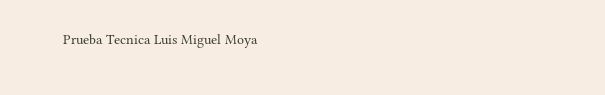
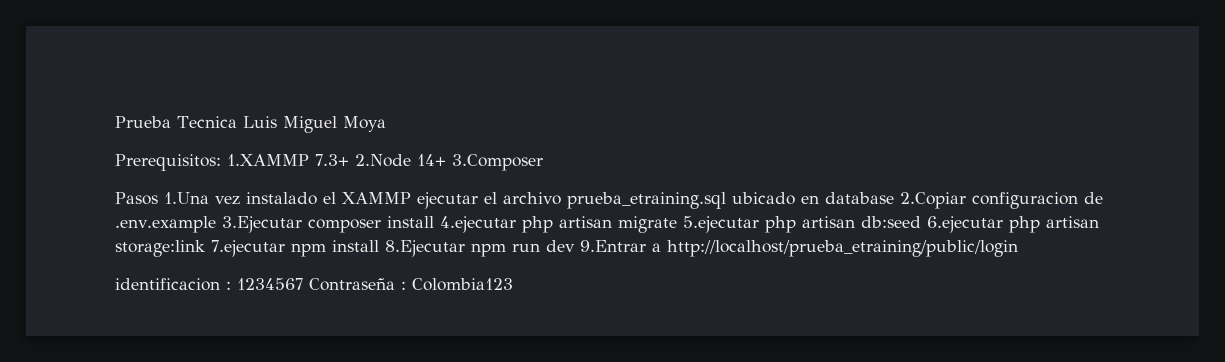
+ Prerequisitos: 1.XAMMP 7.3+ 2.Node 14+ 3.Composer
+ Pasos 1.Una vez instalado el XAMMP ejecutar el archivo prueba_etraining.sql ubicado en database 2.Copiar configuracion de .env.example 3.Ejecutar composer install 4.ejecutar php artisan migrate 5.ejecutar php artisan db:seed 6.ejecutar php artisan storage:link 7.ejecutar npm install 8.Ejecutar npm run dev 9.Entrar a http://localhost/prueba_etraining/public/login
+ identificacion : 1234567 Contraseña : Colombia123

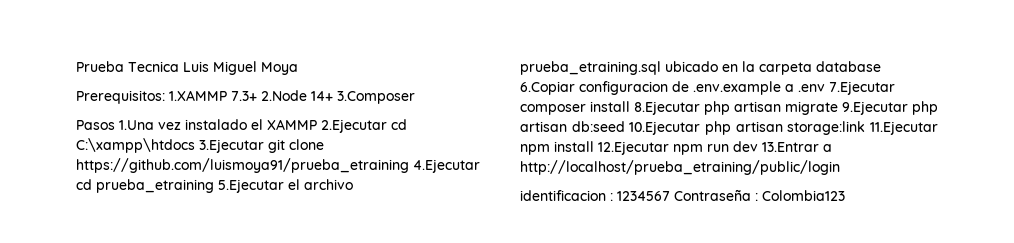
- Pasos 1.Una vez instalado el XAMMP ejecutar el archivo prueba_etraining.sql ubicado en database 2.Copiar configuracion de .env.example 3.Ejecutar composer install 4.ejecutar php artisan migrate 5.ejecutar php artisan db:seed 6.ejecutar php artisan storage:link 7.ejecutar npm install 8.Ejecutar npm run dev 9.Entrar a http://localhost/prueba_etraining/public/login
+ Pasos 1.Una vez instalado el XAMMP 2.Ejecutar cd C:\xampp\htdocs 3.Ejecutar git clone https://github.com/luismoya91/prueba_etraining 4.Ejecutar cd prueba_etraining 5.Ejecutar el archivo prueba_etraining.sql ubicado en la carpeta database 6.Copiar configuracion de .env.example a .env 7.Ejecutar composer install 8.Ejecutar php artisan migrate 9.Ejecutar php artisan db:seed 10.Ejecutar php artisan storage:link 11.Ejecutar npm install 12.Ejecutar npm run dev 13.Entrar a http://localhost/prueba_etraining/public/login

